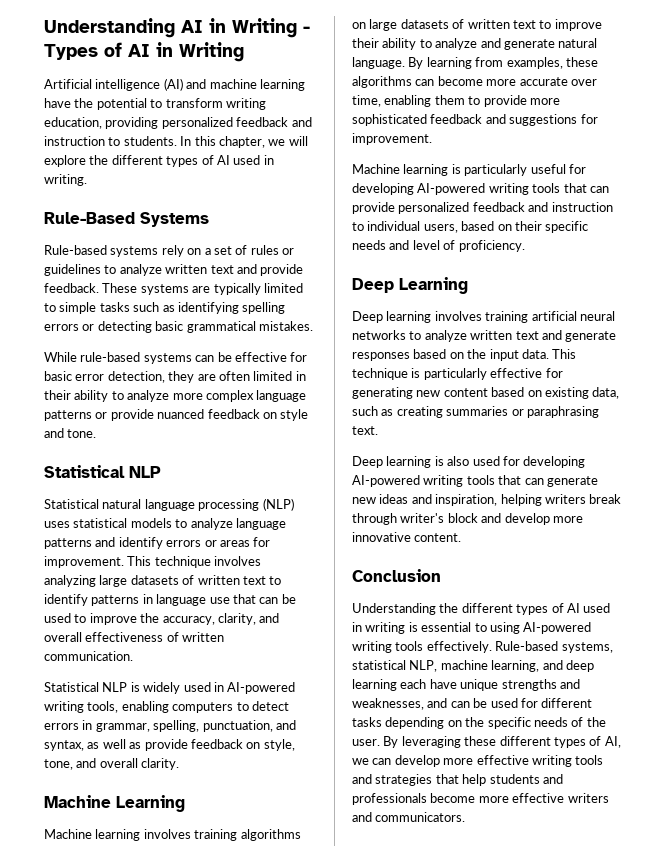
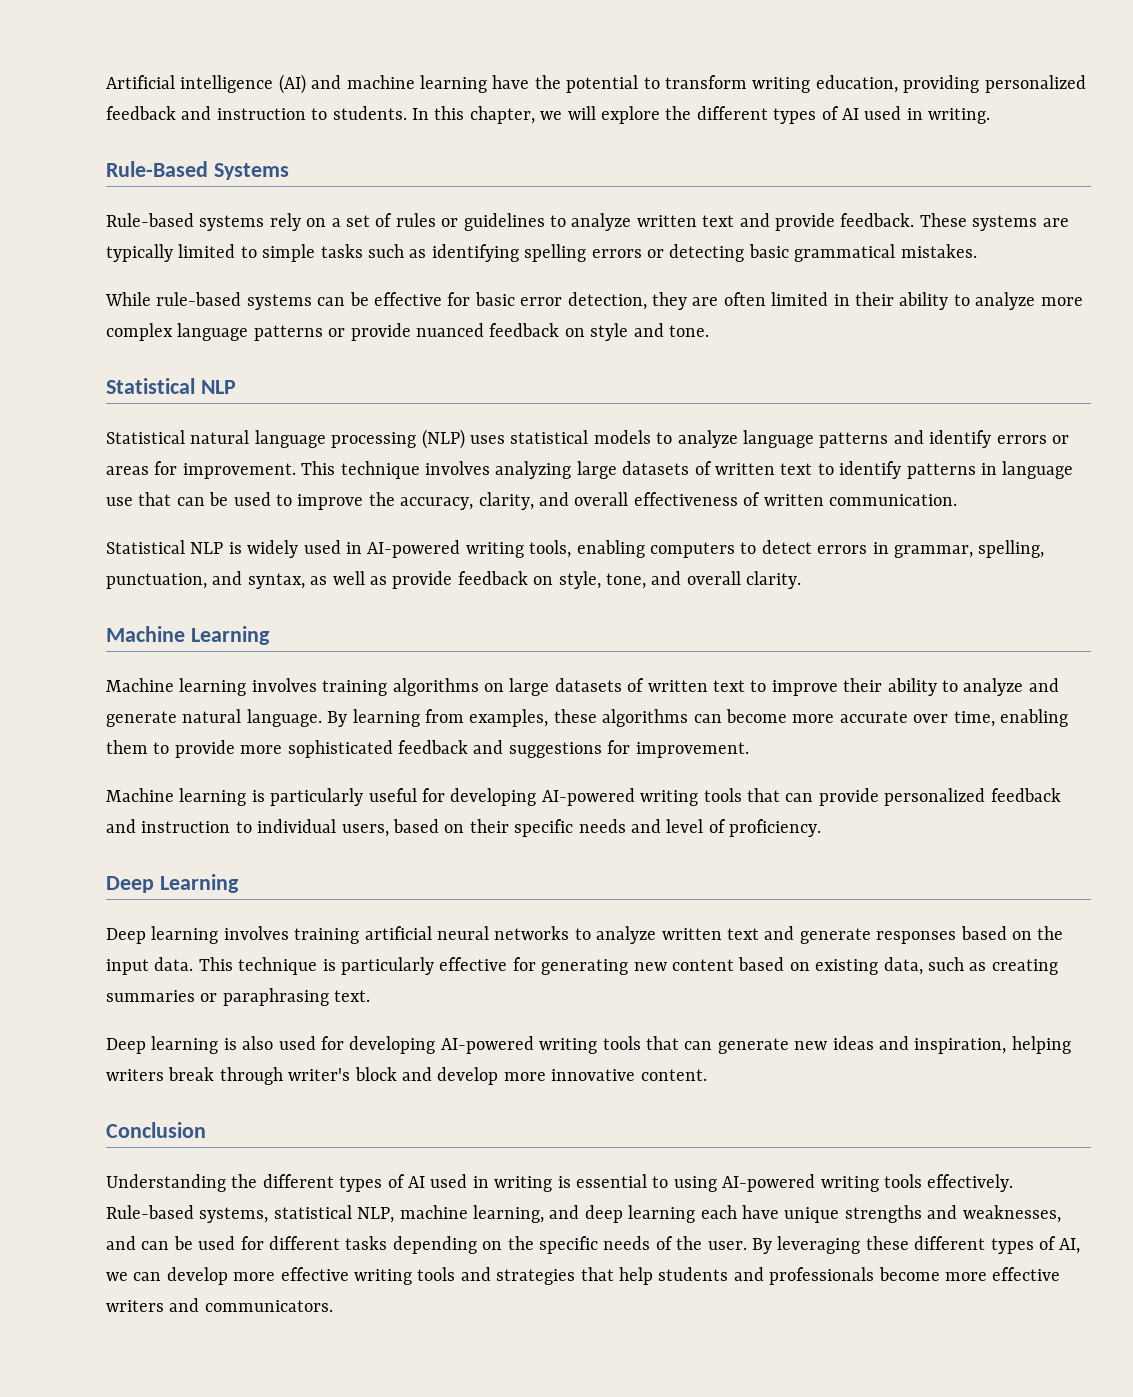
- Understanding AI in Writing - Types of AI in Writing

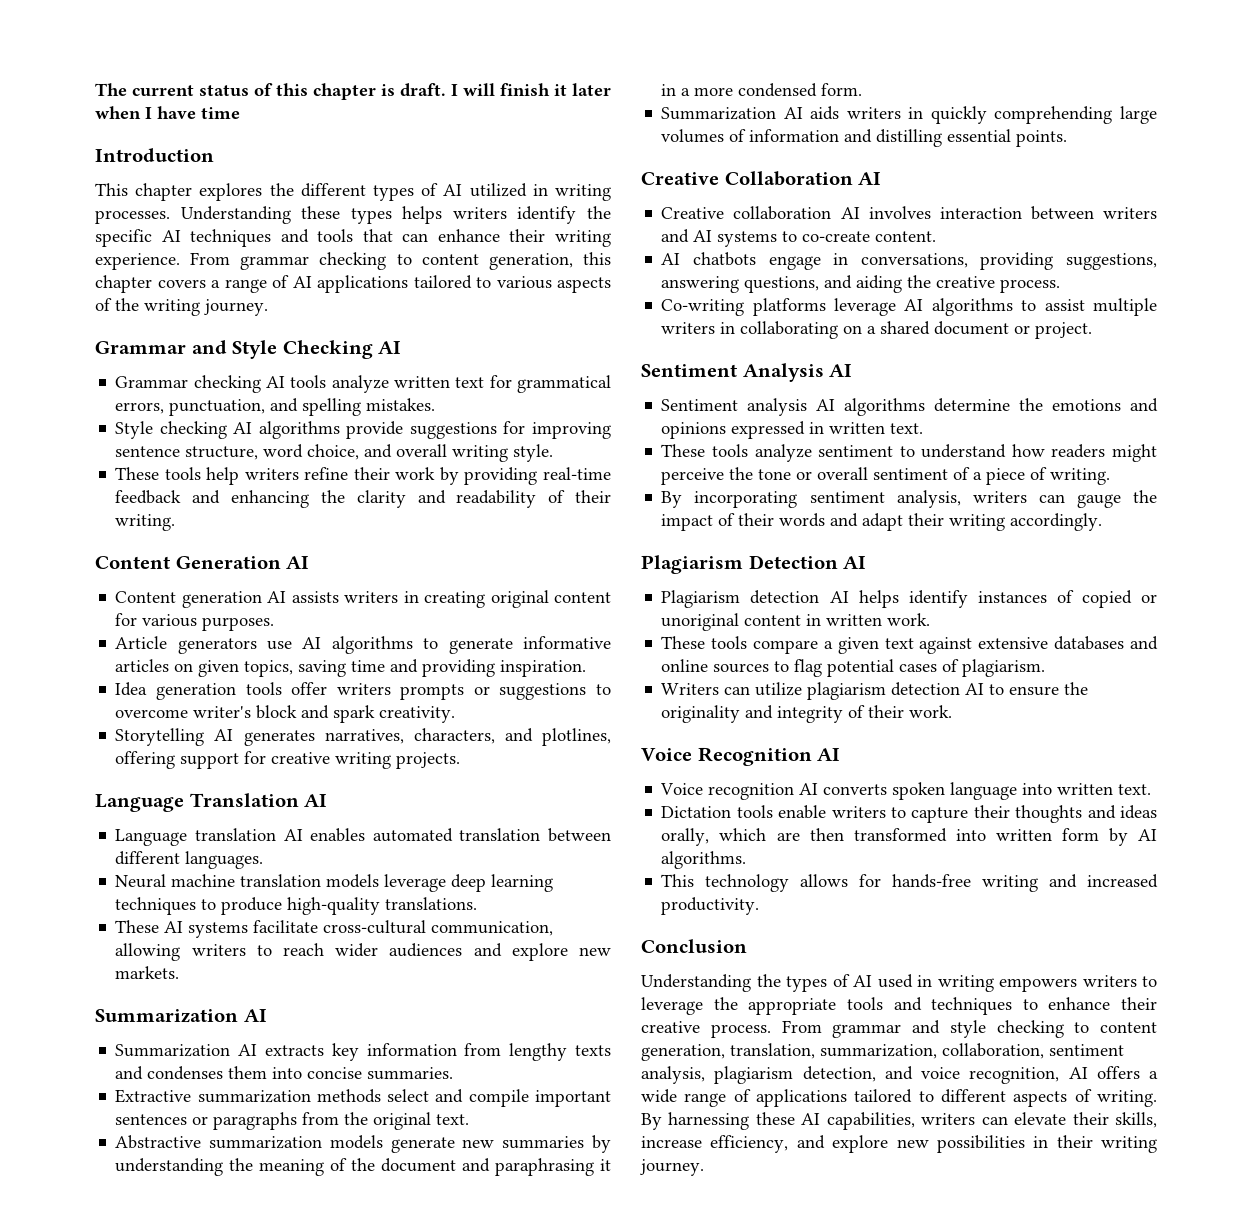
- Artificial intelligence (AI) and machine learning have the potential to transform writing education, providing personalized feedback and instruction to students. In this chapter, we will explore the different types of AI used in writing.
- Rule-Based Systems
- Rule-based systems rely on a set of rules or guidelines to analyze written text and provide feedback. These systems are typically limited to simple tasks such as identifying spelling errors or detecting basic grammatical mistakes.
- While rule-based systems can be effective for basic error detection, they are often limited in their ability to analyze more complex language patterns or provide nuanced feedback on style and tone.
- Statistical NLP
- Statistical natural language processing (NLP) uses statistical models to analyze language patterns and identify errors or areas for improvement. This technique involves analyzing large datasets of written text to identify patterns in language use that can be used to improve the accuracy, clarity, and overall effectiveness of written communication.
- Statistical NLP is widely used in AI-powered writing tools, enabling computers to detect errors in grammar, spelling, punctuation, and syntax, as well as provide feedback on style, tone, and overall clarity.
- Machine Learning
- Machine learning involves training algorithms on large datasets of written text to improve their ability to analyze and generate natural language. By learning from examples, these algorithms can become more accurate over time, enabling them to provide more sophisticated feedback and suggestions for improvement.
- Machine learning is particularly useful for developing AI-powered writing tools that can provide personalized feedback and instruction to individual users, based on their specific needs and level of proficiency.
- Deep Learning
- Deep learning involves training artificial neural networks to analyze written text and generate responses based on the input data. This technique is particularly effective for generating new content based on existing data, such as creating summaries or paraphrasing text.
- Deep learning is also used for developing AI-powered writing tools that can generate new ideas and inspiration, helping writers break through writer's block and develop more innovative content.
+ The current status of this chapter is draft. I will finish it later when I have time
+ Introduction
+ This chapter explores the different types of AI utilized in writing processes. Understanding these types helps writers identify the specific AI techniques and tools that can enhance their writing experience. From grammar checking to content generation, this chapter covers a range of AI applications tailored to various aspects of the writing journey.
+ Grammar and Style Checking AI
+ Grammar checking AI tools analyze written text for grammatical errors, punctuation, and spelling mistakes.
+ Style checking AI algorithms provide suggestions for improving sentence structure, word choice, and overall writing style.
+ These tools help writers refine their work by providing real-time feedback and enhancing the clarity and readability of their writing.
+ Content Generation AI
+ Content generation AI assists writers in creating original content for various purposes.
+ Article generators use AI algorithms to generate informative articles on given topics, saving time and providing inspiration.
+ Idea generation tools offer writers prompts or suggestions to overcome writer's block and spark creativity.
+ Storytelling AI generates narratives, characters, and plotlines, offering support for creative writing projects.
+ Language Translation AI
+ Language translation AI enables automated translation between different languages.
+ Neural machine translation models leverage deep learning techniques to produce high-quality translations.
+ These AI systems facilitate cross-cultural communication, allowing writers to reach wider audiences and explore new markets.
+ Summarization AI
+ Summarization AI extracts key information from lengthy texts and condenses them into concise summaries.
+ Extractive summarization methods select and compile important sentences or paragraphs from the original text.
+ Abstractive summarization models generate new summaries by understanding the meaning of the document and paraphrasing it in a more condensed form.
+ Summarization AI aids writers in quickly comprehending large volumes of information and distilling essential points.
+ Creative Collaboration AI
+ Creative collaboration AI involves interaction between writers and AI systems to co-create content.
+ AI chatbots engage in conversations, providing suggestions, answering questions, and aiding the creative process.
+ Co-writing platforms leverage AI algorithms to assist multiple writers in collaborating on a shared document or project.
+ Sentiment Analysis AI
+ Sentiment analysis AI algorithms determine the emotions and opinions expressed in written text.
+ These tools analyze sentiment to understand how readers might perceive the tone or overall sentiment of a piece of writing.
+ By incorporating sentiment analysis, writers can gauge the impact of their words and adapt their writing accordingly.
+ Plagiarism Detection AI
+ Plagiarism detection AI helps identify instances of copied or unoriginal content in written work.
+ These tools compare a given text against extensive databases and online sources to flag potential cases of plagiarism.
+ Writers can utilize plagiarism detection AI to ensure the originality and integrity of their work.
+ Voice Recognition AI
+ Voice recognition AI converts spoken language into written text.
+ Dictation tools enable writers to capture their thoughts and ideas orally, which are then transformed into written form by AI algorithms.
+ This technology allows for hands-free writing and increased productivity.
- Understanding the different types of AI used in writing is essential to using AI-powered writing tools effectively. Rule-based systems, statistical NLP, machine learning, and deep learning each have unique strengths and weaknesses, and can be used for different tasks depending on the specific needs of the user. By leveraging these different types of AI, we can develop more effective writing tools and strategies that help students and professionals become more effective writers and communicators.
+ Understanding the types of AI used in writing empowers writers to leverage the appropriate tools and techniques to enhance their creative process. From grammar and style checking to content generation, translation, summarization, collaboration, sentiment analysis, plagiarism detection, and voice recognition, AI offers a wide range of applications tailored to different aspects of writing. By harnessing these AI capabilities, writers can elevate their skills, increase efficiency, and explore new possibilities in their writing journey.

